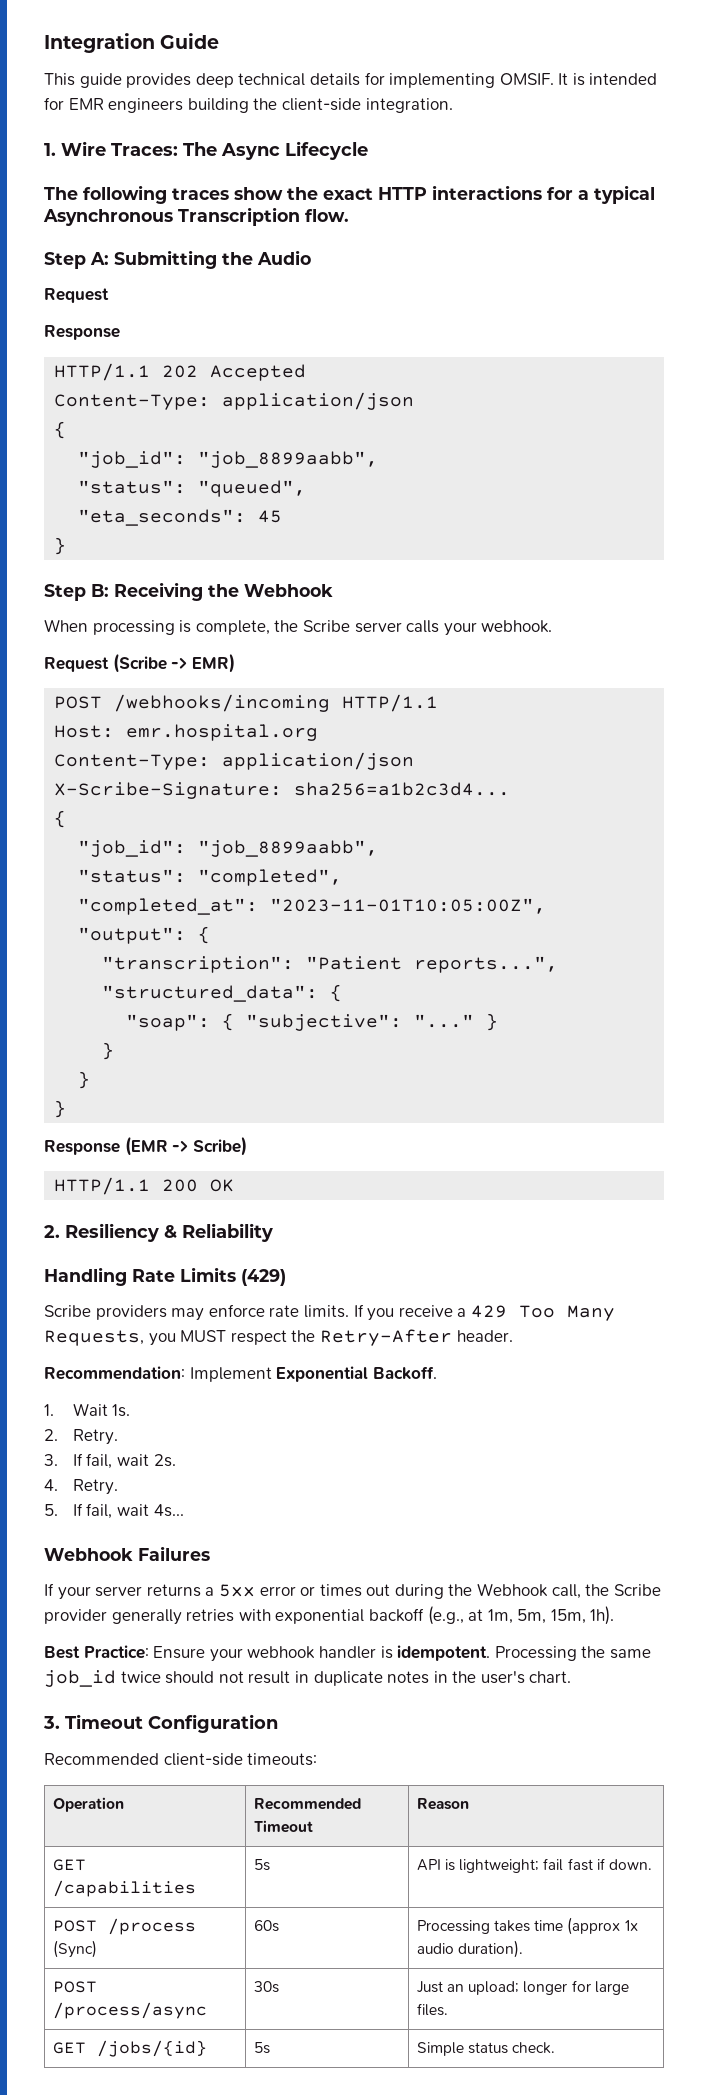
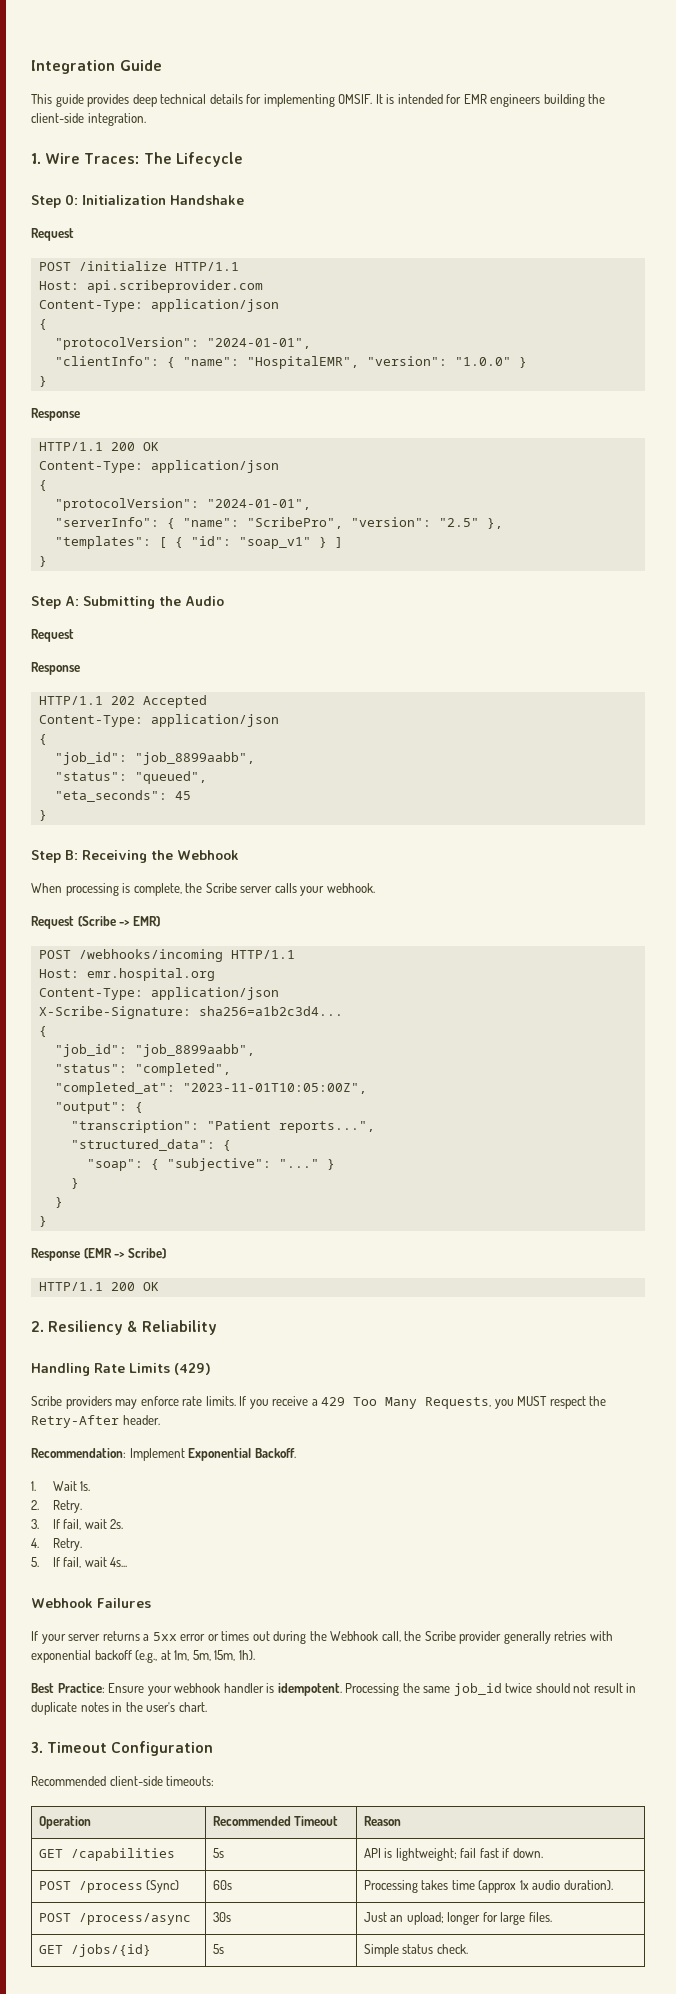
- 1. Wire Traces: The Async Lifecycle
+ 1. Wire Traces: The Lifecycle
- The following traces show the exact HTTP interactions for a typical Asynchronous Transcription flow.
+ Step 0: Initialization Handshake
+ Request
+ POST /initialize HTTP/1.1
+ Host: api.scribeprovider.com
+ Content-Type: application/json
+ {
+ "protocolVersion": "2024-01-01",
+ "clientInfo": { "name": "HospitalEMR", "version": "1.0.0" }
+ }
+ Response
+ HTTP/1.1 200 OK
+ Content-Type: application/json
+ {
+ "protocolVersion": "2024-01-01",
+ "serverInfo": { "name": "ScribePro", "version": "2.5" },
+ "templates": [ { "id": "soap_v1" } ]
+ }

